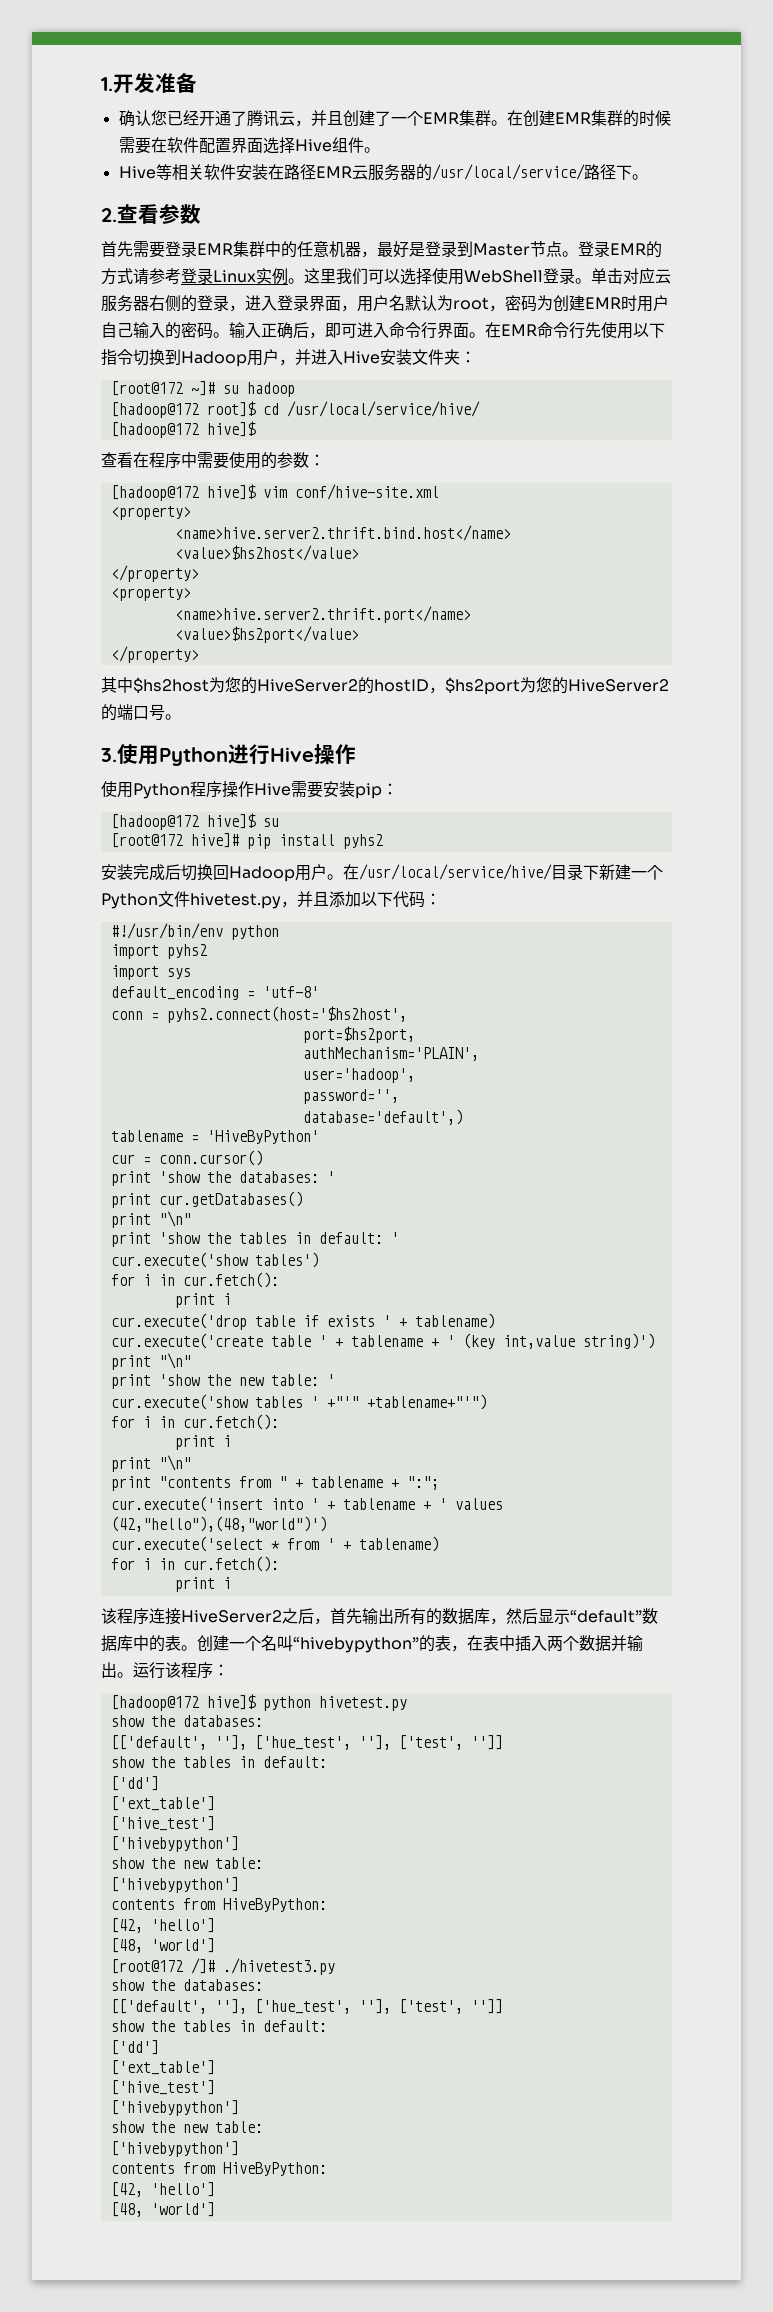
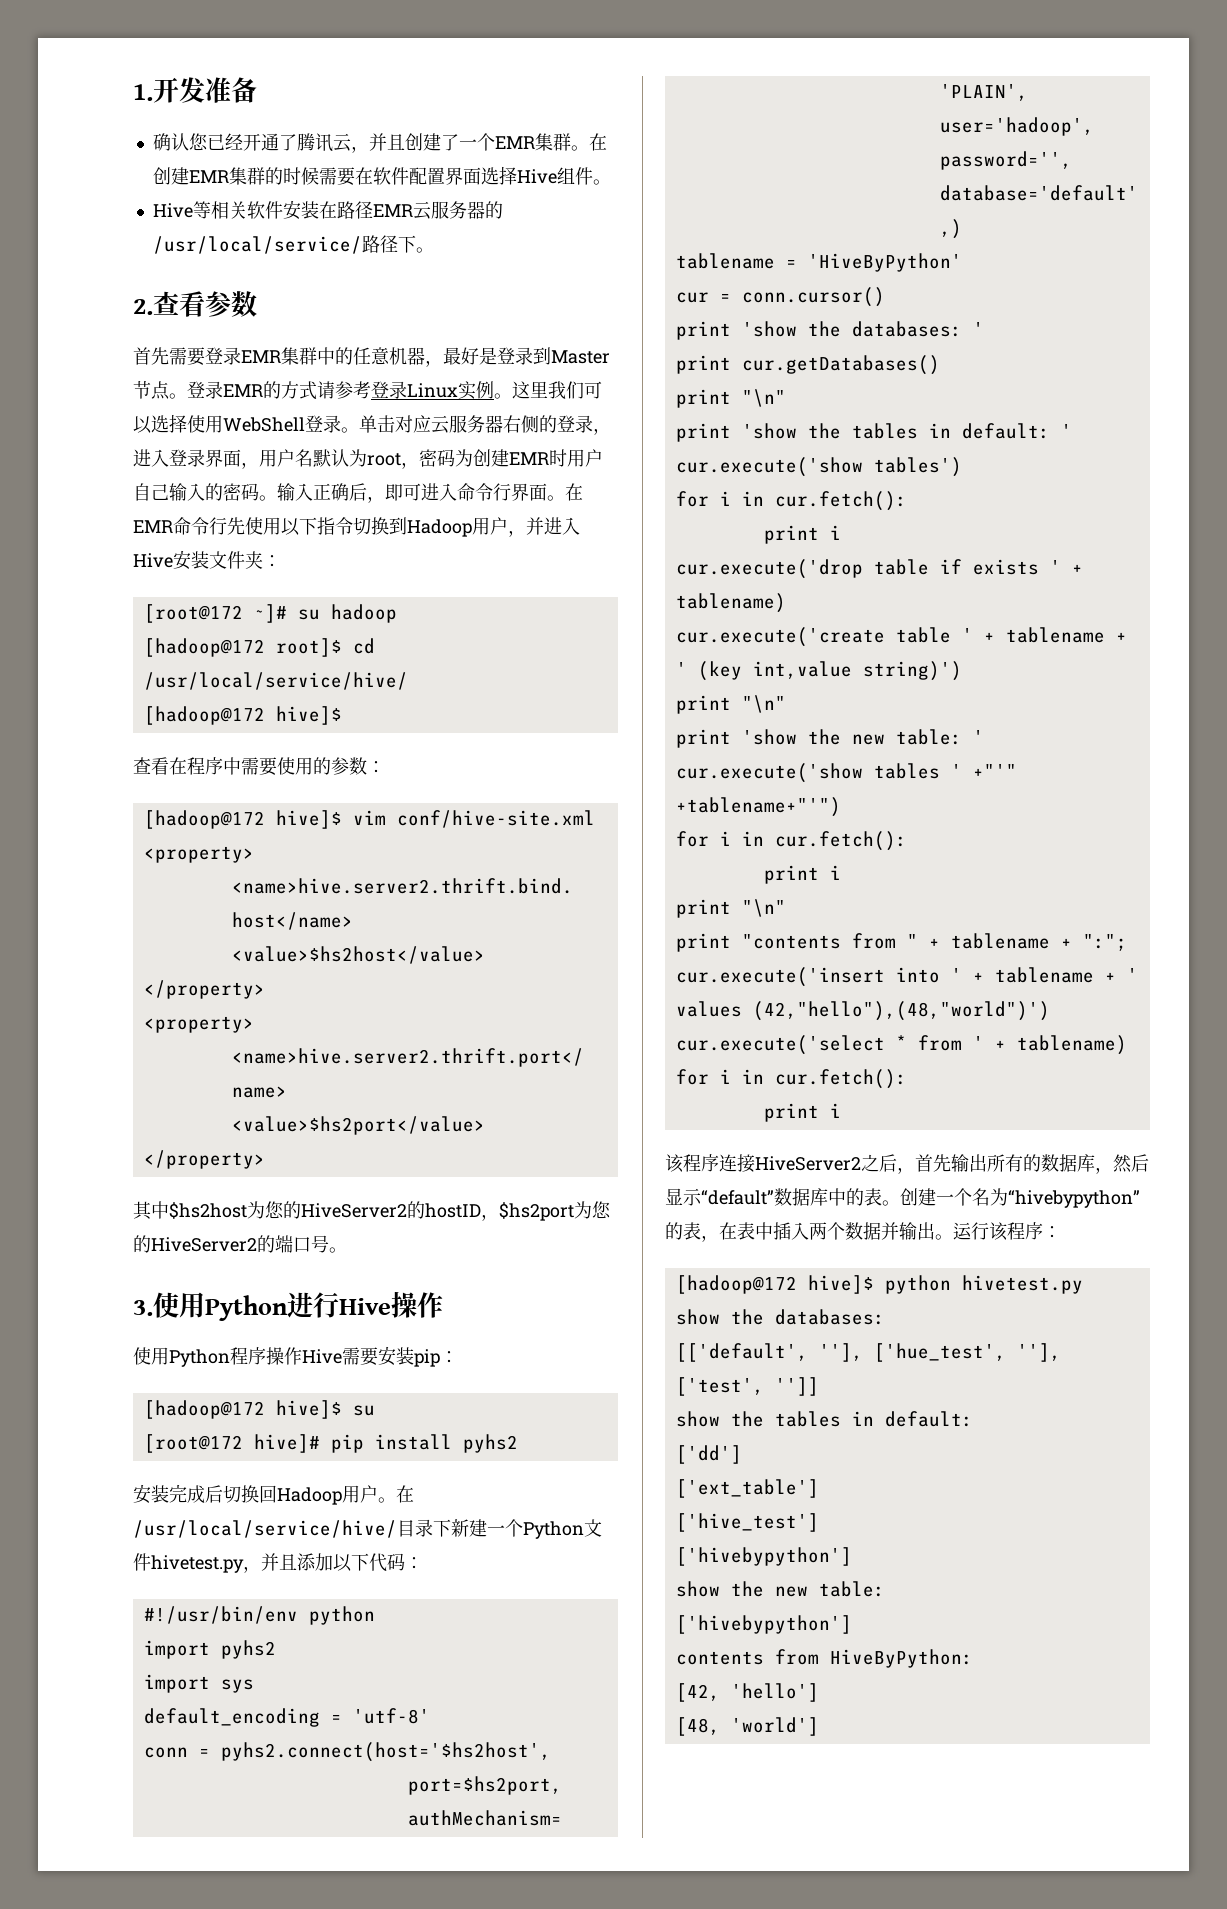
- 创建一个名叫“hivebypython”的表，在表中插入两个数据并输出。
+ 创建一个名为“hivebypython”的表，在表中插入两个数据并输出。
- [root@172 /]# ./hivetest3.py
- show the databases:
- [['default', ''], ['hue_test', ''], ['test', '']]
- show the tables in default:
- ['dd']
- ['ext_table']
- ['hive_test']
- ['hivebypython']
- show the new table:
- ['hivebypython']
- contents from HiveByPython:
- [42, 'hello']
- [48, 'world']

